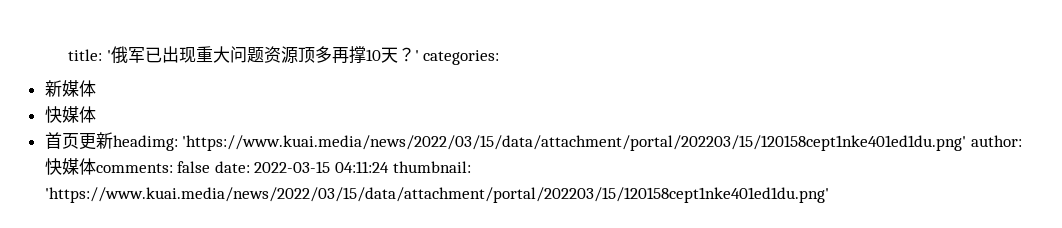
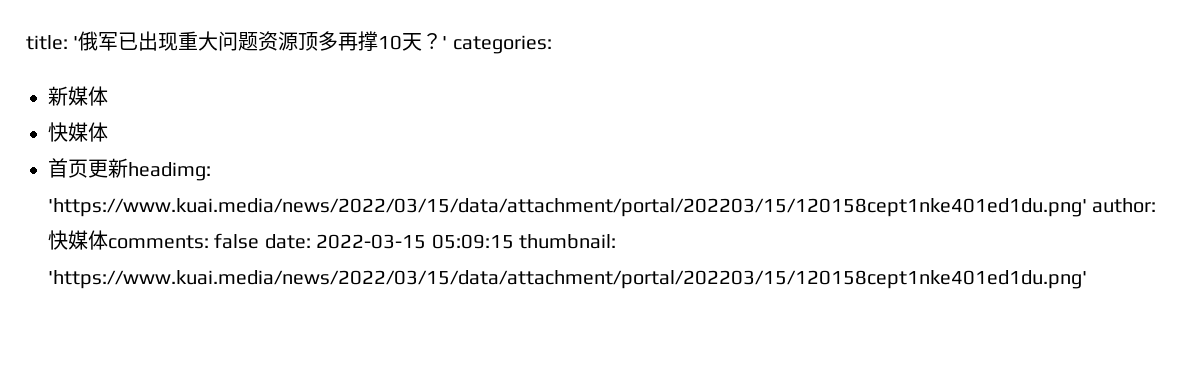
- 首页更新headimg: 'https://www.kuai.media/news/2022/03/15/data/attachment/portal/202203/15/120158cept1nke401ed1du.png' author:快媒体comments: false date: 2022-03-15 04:11:24 thumbnail: 'https://www.kuai.media/news/2022/03/15/data/attachment/portal/202203/15/120158cept1nke401ed1du.png'
+ 首页更新headimg: 'https://www.kuai.media/news/2022/03/15/data/attachment/portal/202203/15/120158cept1nke401ed1du.png' author:快媒体comments: false date: 2022-03-15 05:09:15 thumbnail: 'https://www.kuai.media/news/2022/03/15/data/attachment/portal/202203/15/120158cept1nke401ed1du.png'

